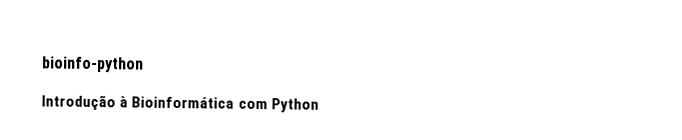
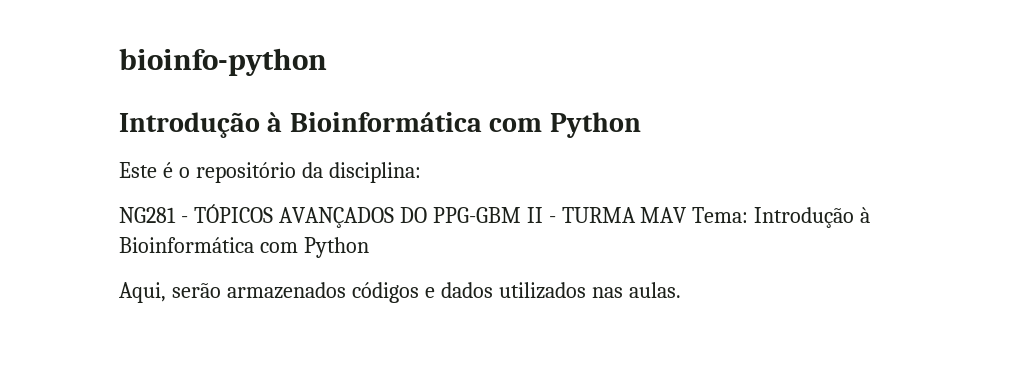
+ Este é o repositório da disciplina:
+ NG281 - TÓPICOS AVANÇADOS DO PPG-GBM II - TURMA MAV Tema: Introdução à Bioinformática com Python
+ Aqui, serão armazenados códigos e dados utilizados nas aulas.

